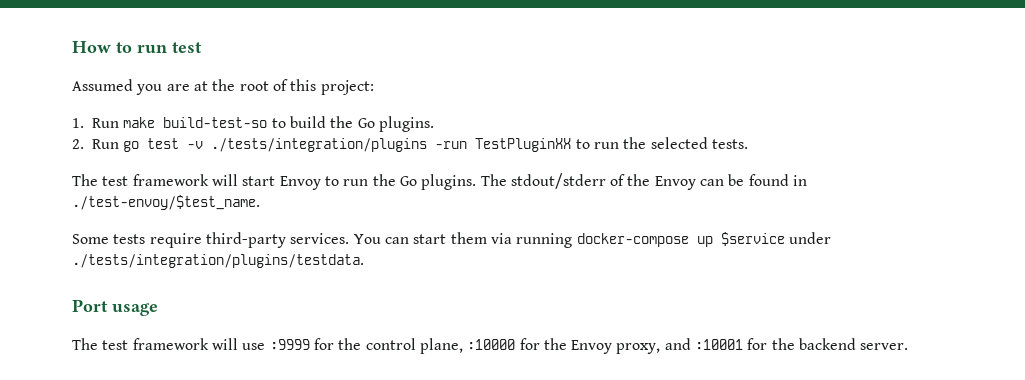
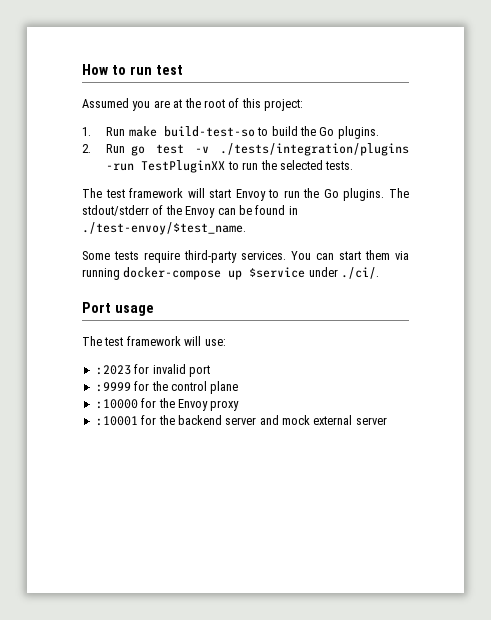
- You can start them via running docker-compose up $service under ./tests/integration/plugins/testdata.
+ You can start them via running docker-compose up $service under ./ci/.
- The test framework will use :9999 for the control plane, :10000 for the Envoy proxy, and :10001 for the backend server.
+ The test framework will use:
+ :2023 for invalid port
+ :9999 for the control plane
+ :10000 for the Envoy proxy
+ :10001 for the backend server and mock external server

